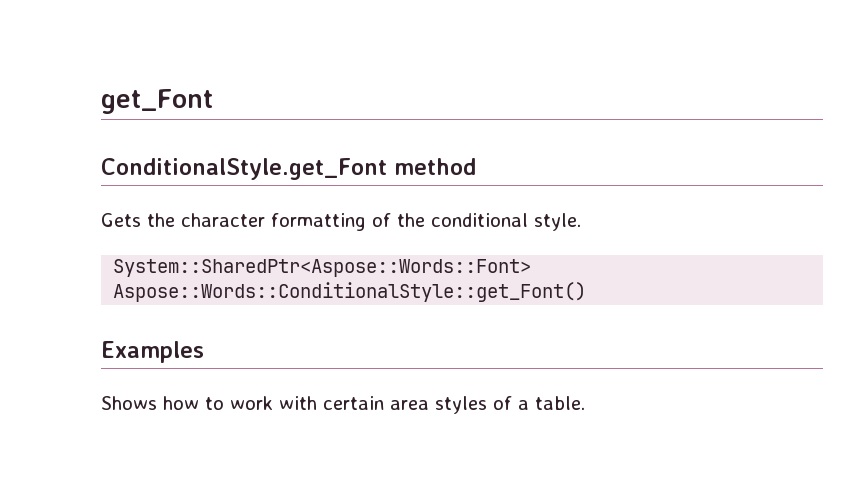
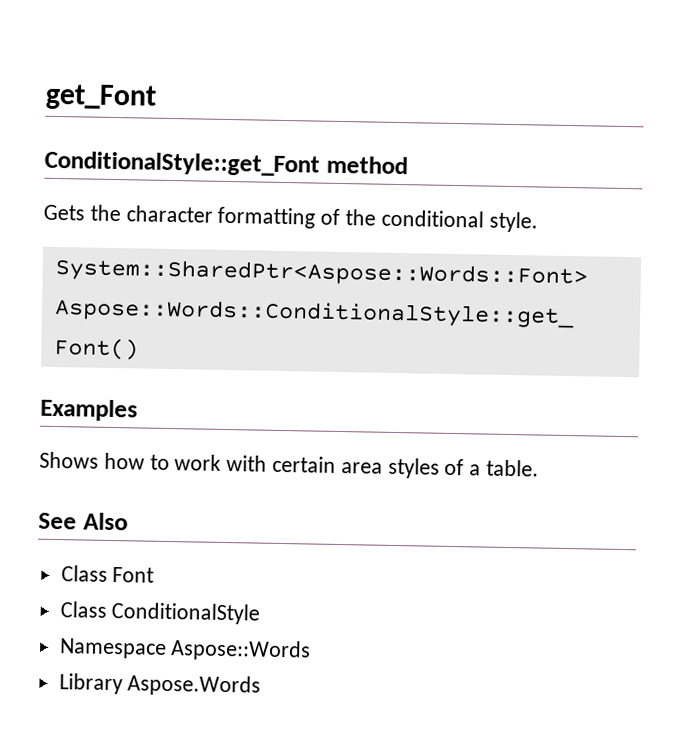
- ConditionalStyle.get_Font method
+ ConditionalStyle::get_Font method
+ See Also
+ Class Font
+ Class ConditionalStyle
+ Namespace Aspose::Words
+ Library Aspose.Words

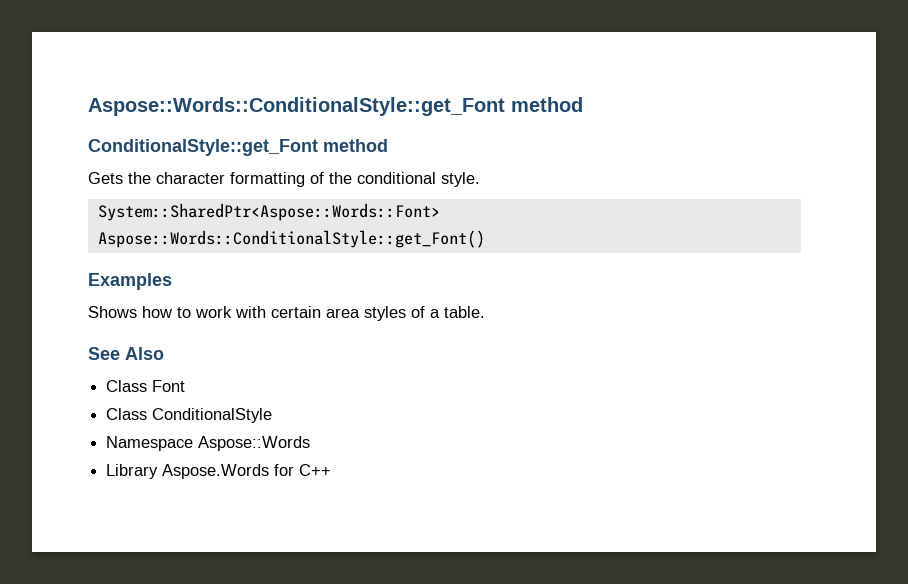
- get_Font
+ Aspose::Words::ConditionalStyle::get_Font method
- Library Aspose.Words
+ Library Aspose.Words for C++

